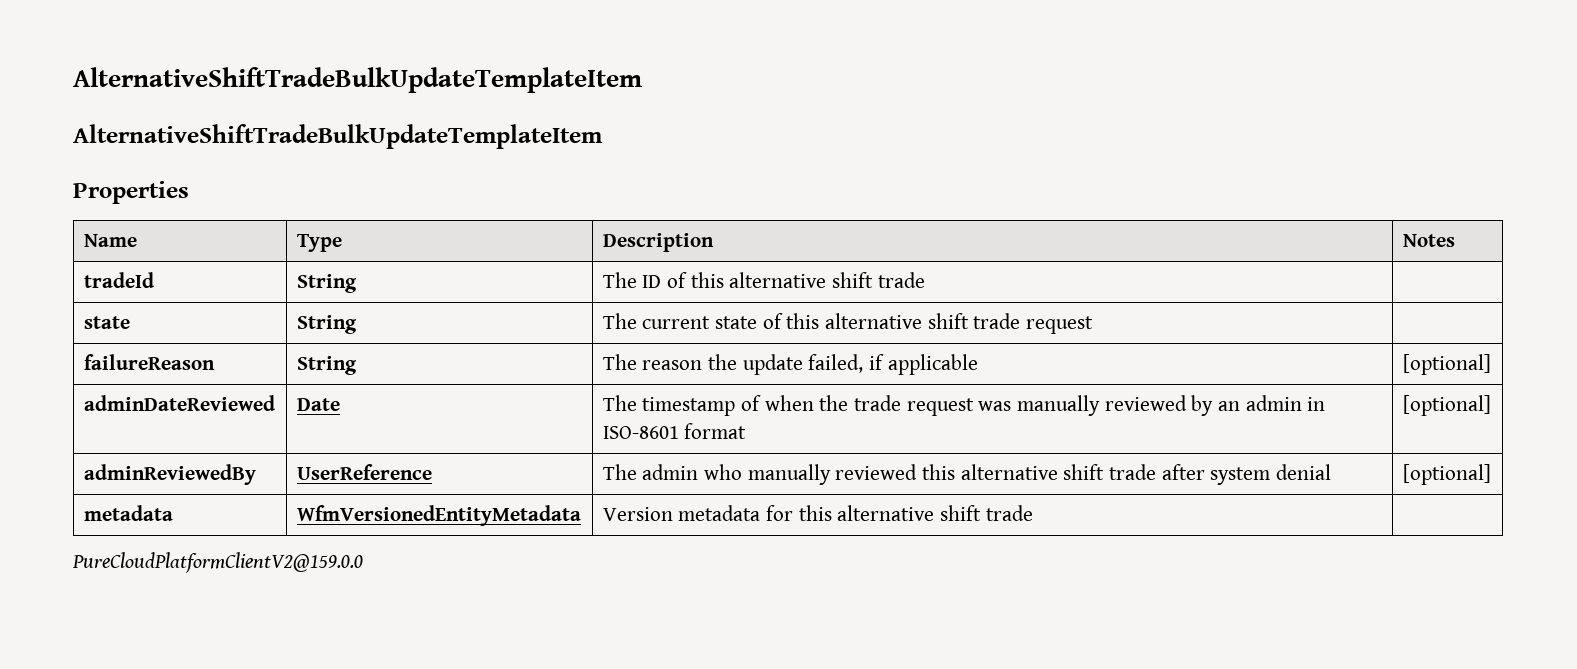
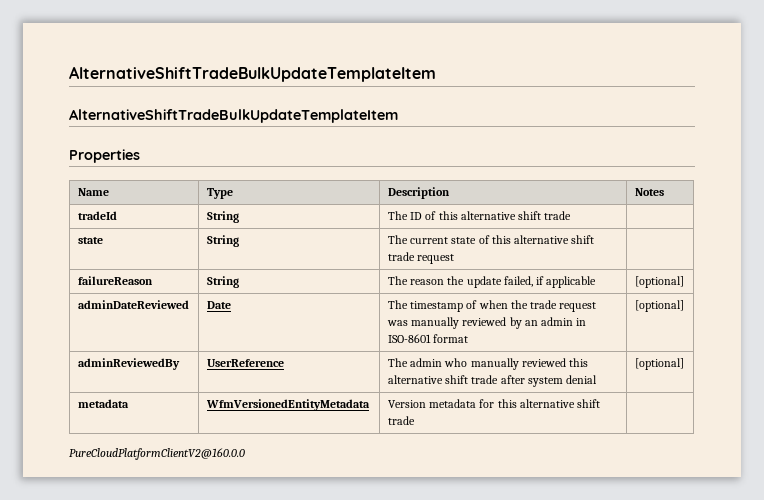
- PureCloudPlatformClientV2@159.0.0
+ PureCloudPlatformClientV2@160.0.0

